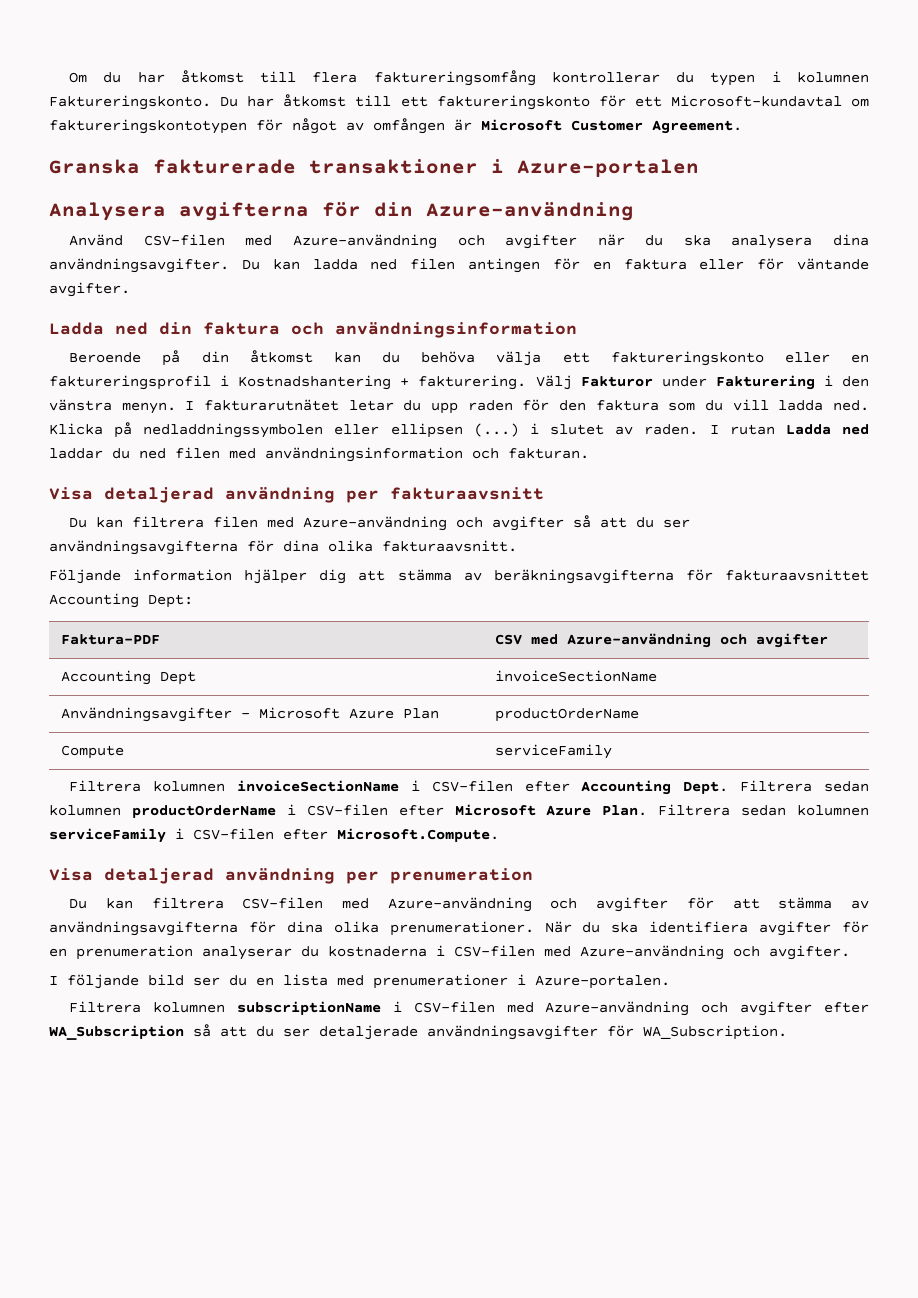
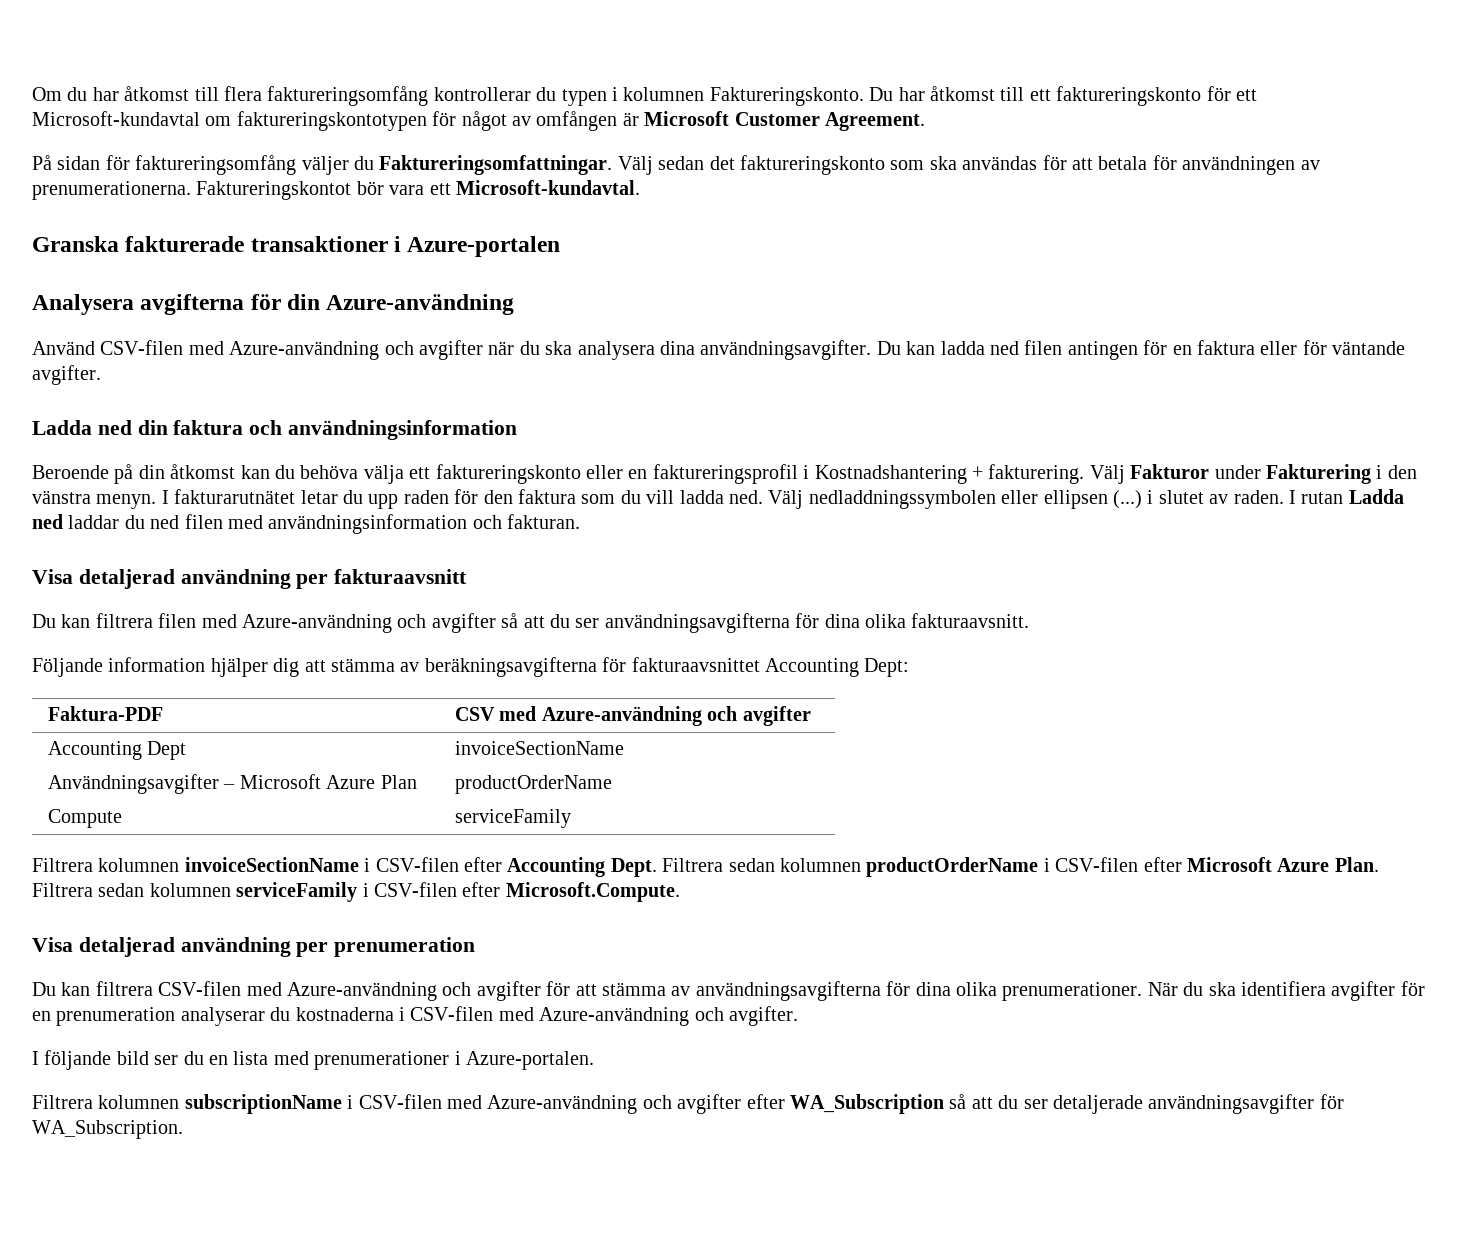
+ På sidan för faktureringsomfång väljer du Faktureringsomfattningar. Välj sedan det faktureringskonto som ska användas för att betala för användningen av prenumerationerna. Faktureringskontot bör vara ett Microsoft-kundavtal.
- Klicka på nedladdningssymbolen eller ellipsen (...) i slutet av raden.
+ Välj nedladdningssymbolen eller ellipsen (...) i slutet av raden.

